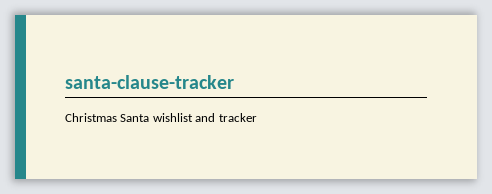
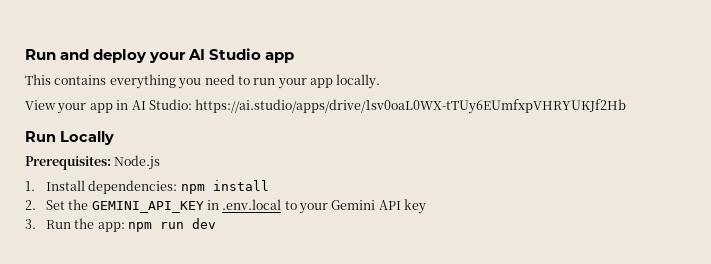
- santa-clause-tracker
- Christmas Santa wishlist and tracker
+ Run and deploy your AI Studio app
+ This contains everything you need to run your app locally.
+ View your app in AI Studio: https://ai.studio/apps/drive/1sv0oaL0WX-tTUy6EUmfxpVHRYUKJf2Hb
+ Run Locally
+ Prerequisites: Node.js
+ 1. Install dependencies: npm install
+ 2. Set the GEMINI_API_KEY in .env.local to your Gemini API key
+ 3. Run the app: npm run dev

